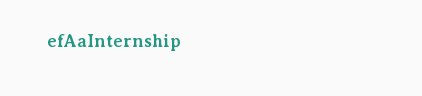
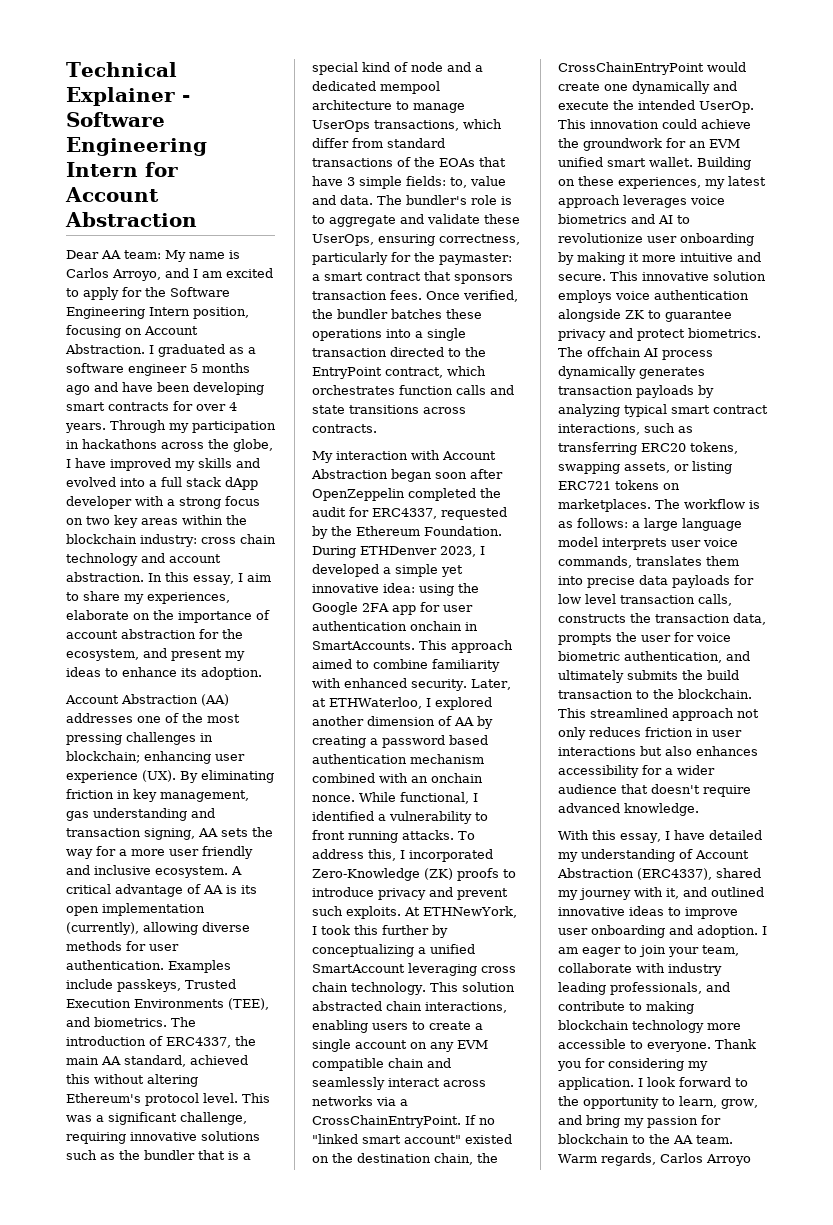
- efAaInternship
+ Technical Explainer - Software Engineering Intern for Account Abstraction
+ Dear AA team: My name is Carlos Arroyo, and I am excited to apply for the Software Engineering Intern position, focusing on Account Abstraction. I graduated as a software engineer 5 months ago and have been developing smart contracts for over 4 years. Through my participation in hackathons across the globe, I have improved my skills and evolved into a full stack dApp developer with a strong focus on two key areas within the blockchain industry: cross chain technology and account abstraction. In this essay, I aim to share my experiences, elaborate on the importance of account abstraction for the ecosystem, and present my ideas to enhance its adoption.
+ Account Abstraction (AA) addresses one of the most pressing challenges in blockchain; enhancing user experience (UX). By eliminating friction in key management, gas understanding and transaction signing, AA sets the way for a more user friendly and inclusive ecosystem. A critical advantage of AA is its open implementation (currently), allowing diverse methods for user authentication. Examples include passkeys, Trusted Execution Environments (TEE), and biometrics. The introduction of ERC4337, the main AA standard, achieved this without altering Ethereum's protocol level. This was a significant challenge, requiring innovative solutions such as the bundler that is a special kind of node and a dedicated mempool architecture to manage UserOps transactions, which differ from standard transactions of the EOAs that have 3 simple fields: to, value and data. The bundler's role is to aggregate and validate these UserOps, ensuring correctness, particularly for the paymaster: a smart contract that sponsors transaction fees. Once verified, the bundler batches these operations into a single transaction directed to the EntryPoint contract, which orchestrates function calls and state transitions across contracts.
+ My interaction with Account Abstraction began soon after OpenZeppelin completed the audit for ERC4337, requested by the Ethereum Foundation. During ETHDenver 2023, I developed a simple yet innovative idea: using the Google 2FA app for user authentication onchain in SmartAccounts. This approach aimed to combine familiarity with enhanced security. Later, at ETHWaterloo, I explored another dimension of AA by creating a password based authentication mechanism combined with an onchain nonce. While functional, I identified a vulnerability to front running attacks. To address this, I incorporated Zero-Knowledge (ZK) proofs to introduce privacy and prevent such exploits. At ETHNewYork, I took this further by conceptualizing a unified SmartAccount leveraging cross chain technology. This solution abstracted chain interactions, enabling users to create a single account on any EVM compatible chain and seamlessly interact across networks via a CrossChainEntryPoint. If no "linked smart account" existed on the destination chain, the CrossChainEntryPoint would create one dynamically and execute the intended UserOp. This innovation could achieve the groundwork for an EVM unified smart wallet. Building on these experiences, my latest approach leverages voice biometrics and AI to revolutionize user onboarding by making it more intuitive and secure. This innovative solution employs voice authentication alongside ZK to guarantee privacy and protect biometrics. The offchain AI process dynamically generates transaction payloads by analyzing typical smart contract interactions, such as transferring ERC20 tokens, swapping assets, or listing ERC721 tokens on marketplaces. The workflow is as follows: a large language model interprets user voice commands, translates them into precise data payloads for low level transaction calls, constructs the transaction data, prompts the user for voice biometric authentication, and ultimately submits the build transaction to the blockchain. This streamlined approach not only reduces friction in user interactions but also enhances accessibility for a wider audience that doesn't require advanced knowledge.
+ With this essay, I have detailed my understanding of Account Abstraction (ERC4337), shared my journey with it, and outlined innovative ideas to improve user onboarding and adoption. I am eager to join your team, collaborate with industry leading professionals, and contribute to making blockchain technology more accessible to everyone. Thank you for considering my application. I look forward to the opportunity to learn, grow, and bring my passion for blockchain to the AA team. Warm regards, Carlos Arroyo

